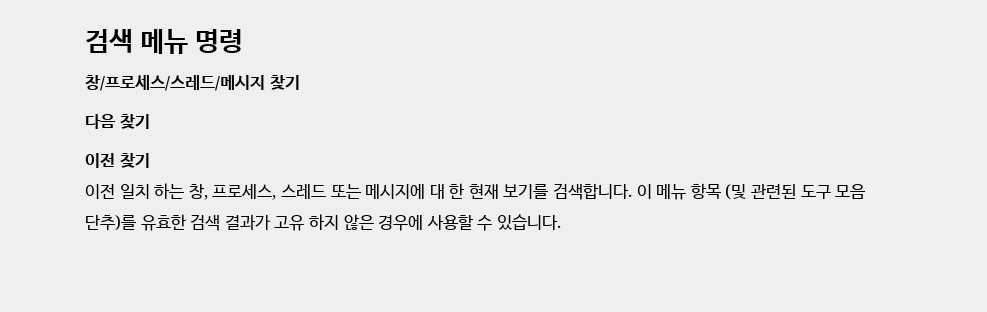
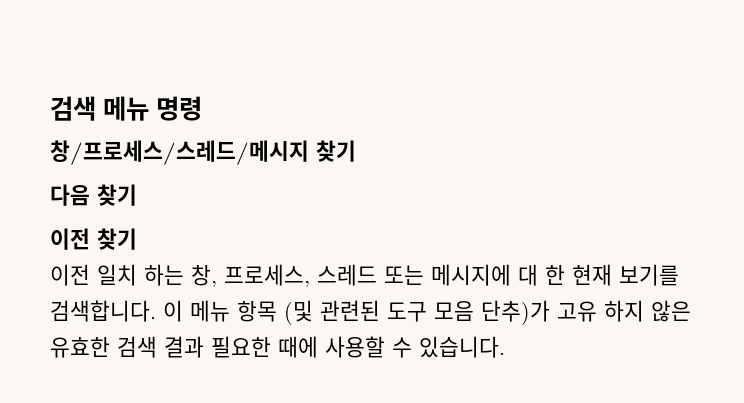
- 이 메뉴 항목 (및 관련된 도구 모음 단추)를 유효한 검색 결과가 고유 하지 않은 경우에 사용할 수 있습니다.
+ 이 메뉴 항목 (및 관련된 도구 모음 단추)가 고유 하지 않은 유효한 검색 결과 필요한 때에 사용할 수 있습니다.

